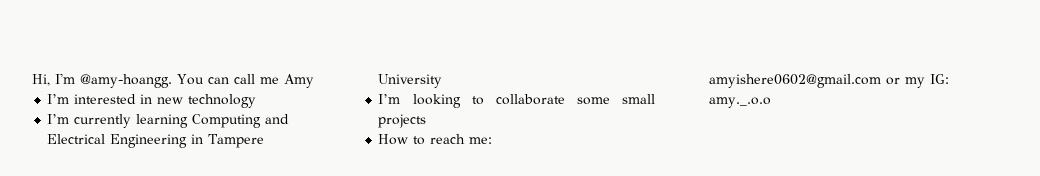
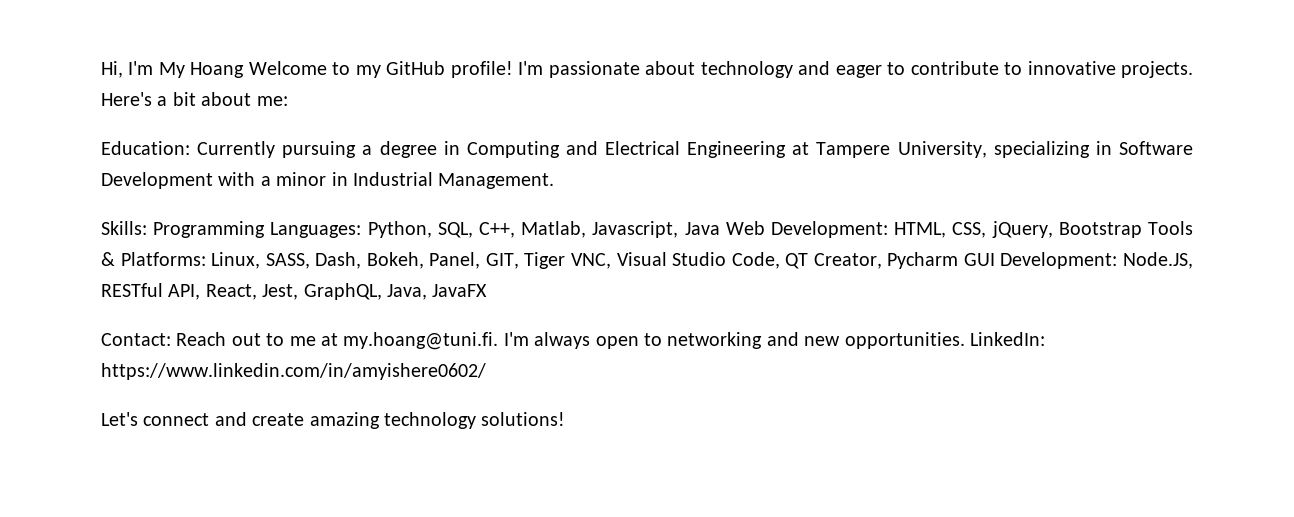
- Hi, I'm @amy-hoangg. You can call me Amy
- I’m interested in new technology
- I’m currently learning Computing and Electrical Engineering in Tampere University
- I’m looking to collaborate some small projects
- How to reach me: amyishere0602@gmail.com or my IG: amy._.o.o
+ Hi, I'm My Hoang Welcome to my GitHub profile! I'm passionate about technology and eager to contribute to innovative projects. Here's a bit about me:
+ Education: Currently pursuing a degree in Computing and Electrical Engineering at Tampere University, specializing in Software Development with a minor in Industrial Management.
+ Skills: Programming Languages: Python, SQL, C++, Matlab, Javascript, Java Web Development: HTML, CSS, jQuery, Bootstrap Tools & Platforms: Linux, SASS, Dash, Bokeh, Panel, GIT, Tiger VNC, Visual Studio Code, QT Creator, Pycharm GUI Development: Node.JS, RESTful API, React, Jest, GraphQL, Java, JavaFX
+ Contact: Reach out to me at my.hoang@tuni.fi. I'm always open to networking and new opportunities. LinkedIn: https://www.linkedin.com/in/amyishere0602/
+ Let's connect and create amazing technology solutions!

